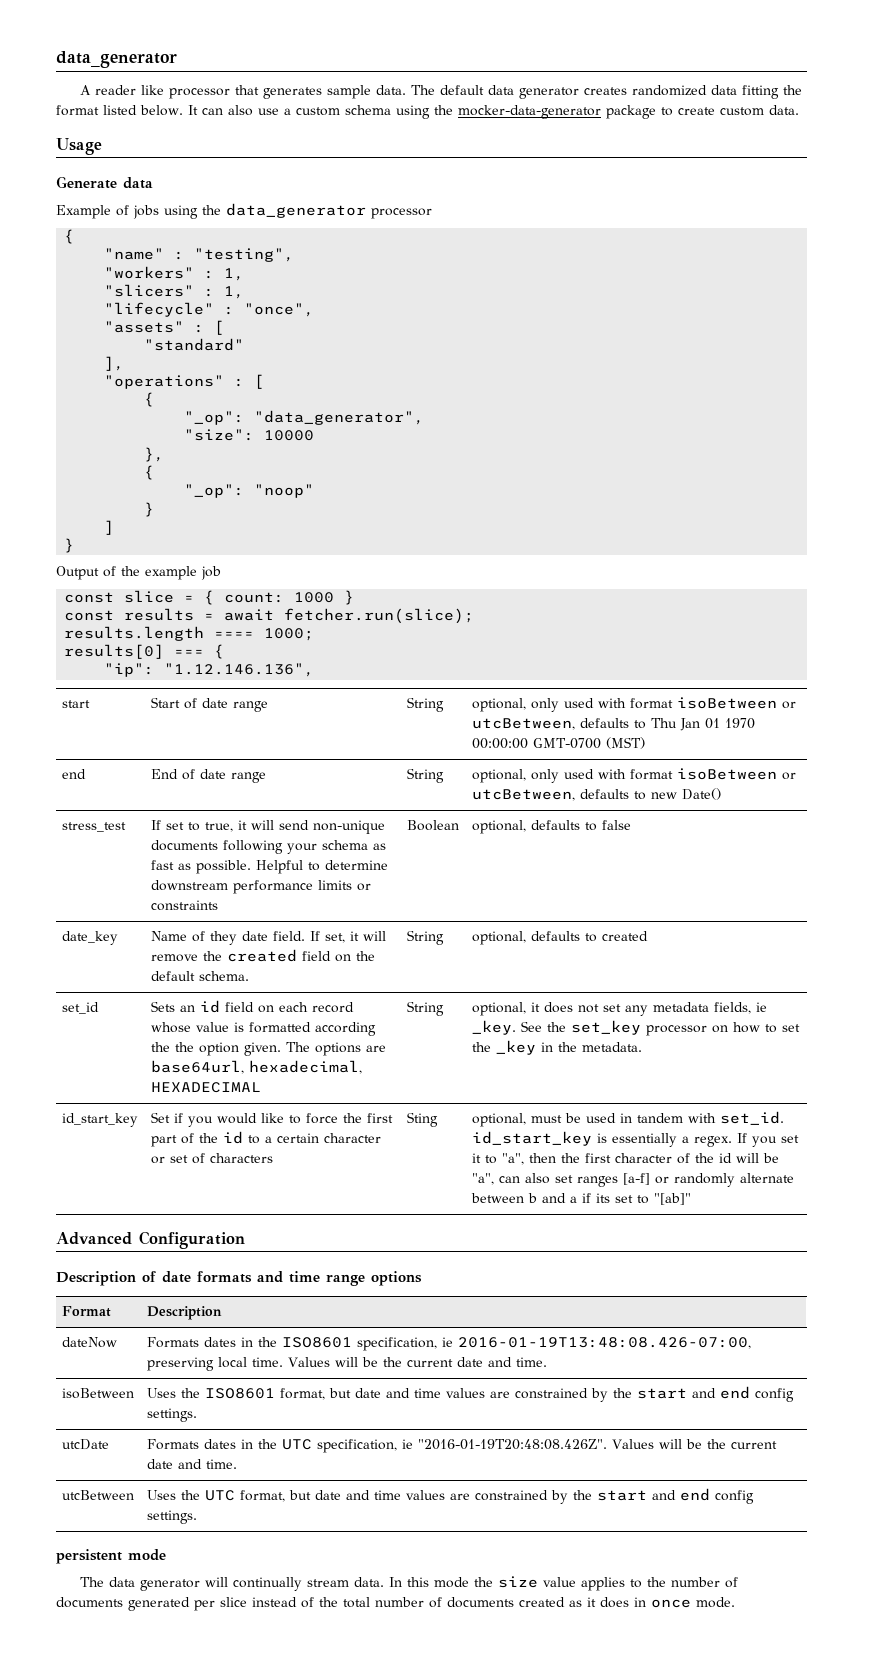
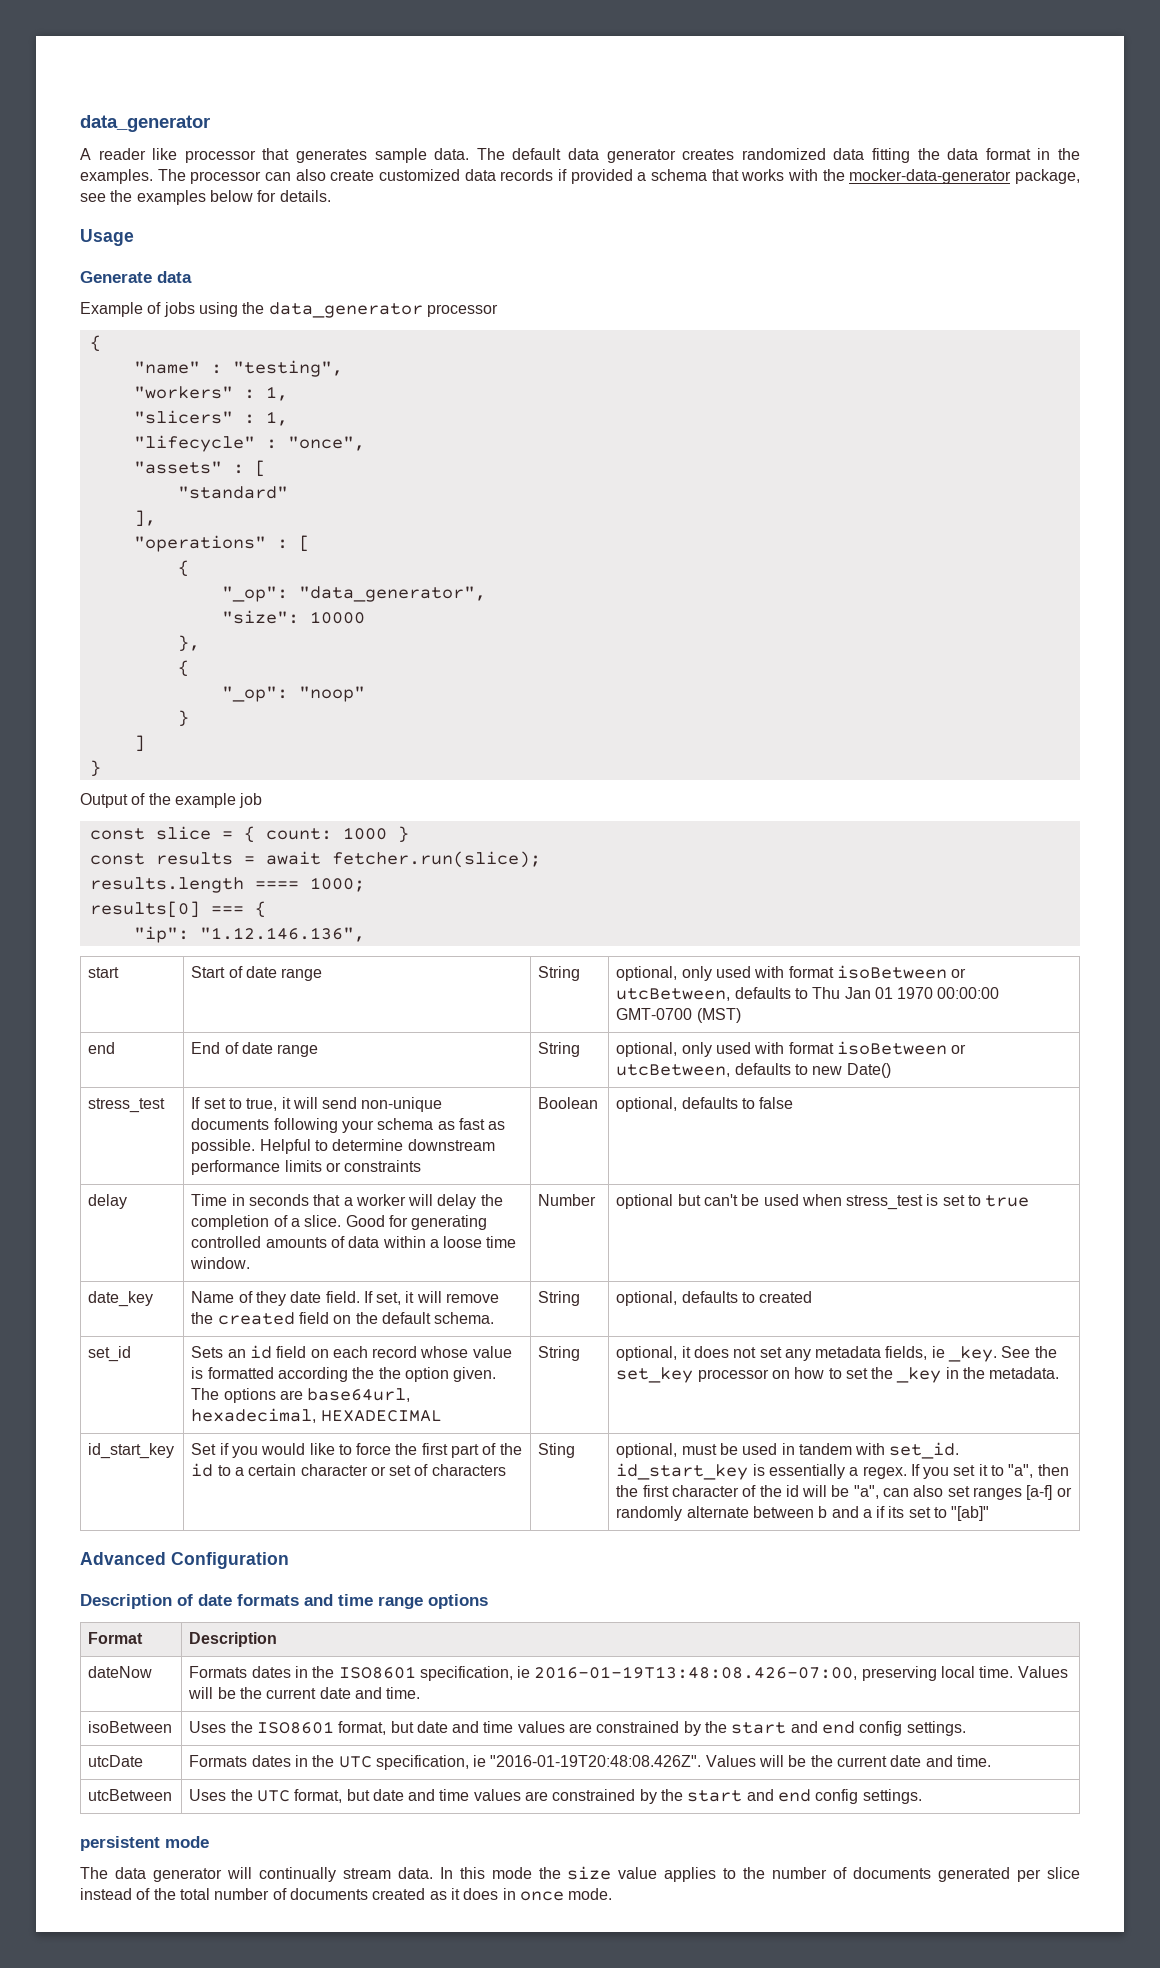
- The default data generator creates randomized data fitting the format listed below. It can also use a custom schema using the mocker-data-generator package to create custom data.
+ The default data generator creates randomized data fitting the data format in the examples. The processor can also create customized data records if provided a schema that works with the mocker-data-generator package, see the examples below for details.
+ delay | Time in seconds that a worker will delay the completion of a slice. Good for generating controlled amounts of data within a loose time window. | Number | optional but can't be used when stress_test is set to true

